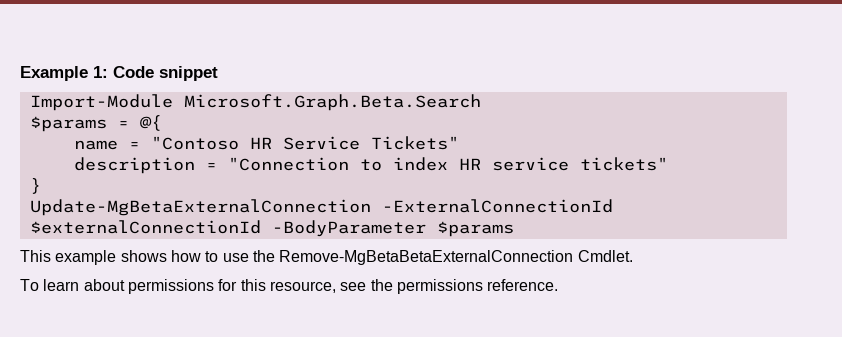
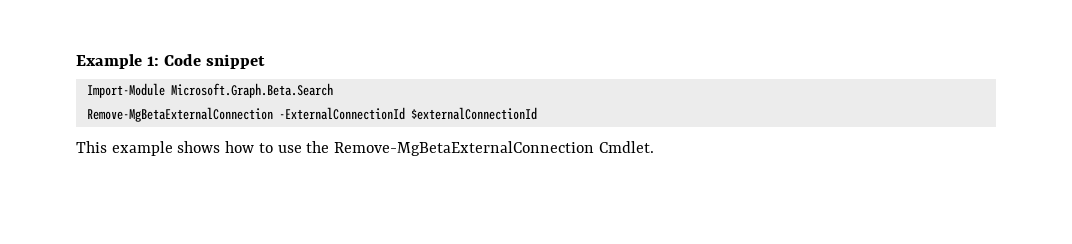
- $params = @{
- name = "Contoso HR Service Tickets"
- description = "Connection to index HR service tickets"
- }
- Update-MgBetaExternalConnection -ExternalConnectionId $externalConnectionId -BodyParameter $params
+ Remove-MgBetaExternalConnection -ExternalConnectionId $externalConnectionId
- This example shows how to use the Remove-MgBetaBetaExternalConnection Cmdlet.
+ This example shows how to use the Remove-MgBetaExternalConnection Cmdlet.
- To learn about permissions for this resource, see the permissions reference.

